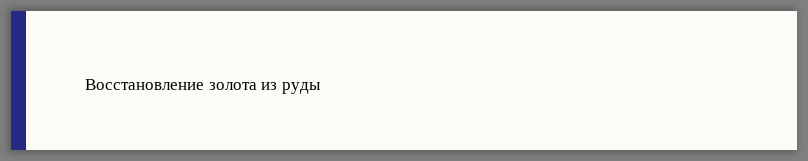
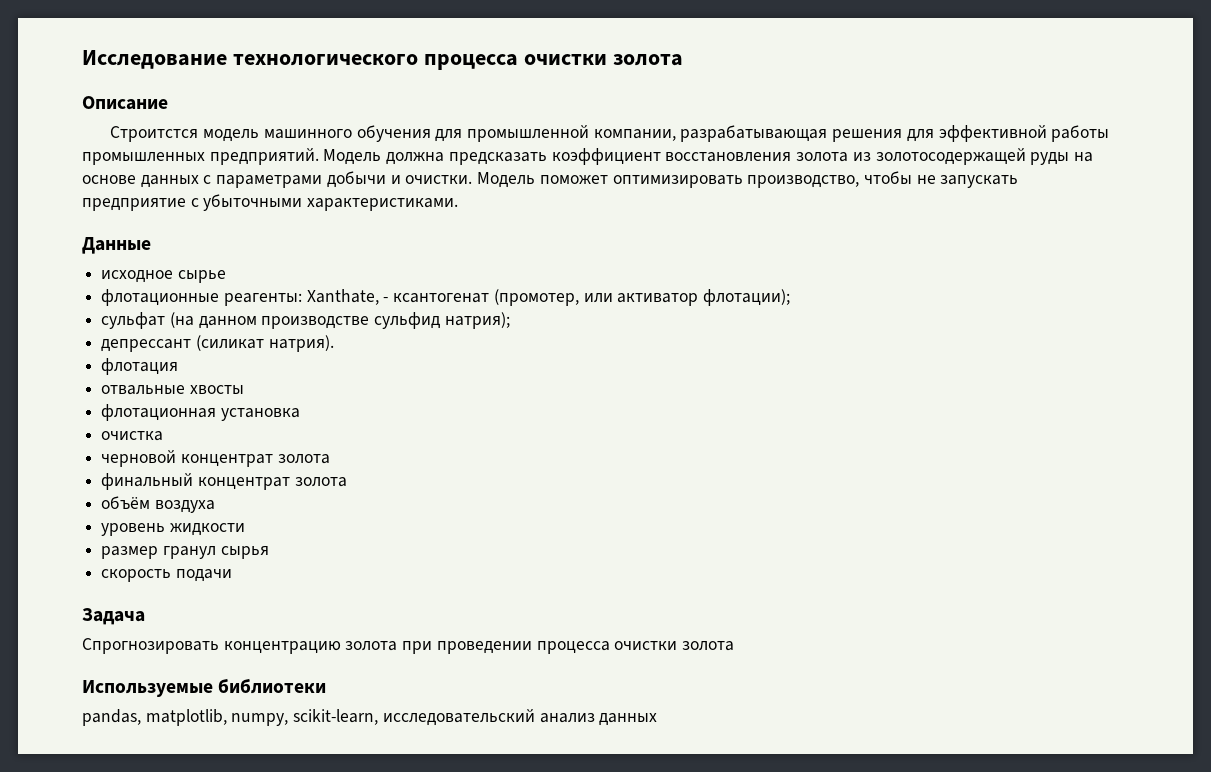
- Восстановление золота из руды
+ Исследование технологического процесса очистки золота
+ Описание
+ Строитстся модель машинного обучения для промышленной компании, разрабатывающая решения для эффективной работы промышленных предприятий. Модель должна предсказать коэффициент восстановления золота из золотосодержащей руды на основе данных с параметрами добычи и очистки. Модель поможет оптимизировать производство, чтобы не запускать предприятие с убыточными характеристиками.
+ Данные
+ исходное сырье
+ флотационные реагенты: Xanthate, - ксантогенат (промотер, или активатор флотации);
+ сульфат (на данном производстве сульфид натрия);
+ депрессант (силикат натрия).
+ флотация
+ отвальные хвосты
+ флотационная установка
+ очистка
+ черновой концентрат золота
+ финальный концентрат золота
+ объём воздуха
+ уровень жидкости
+ размер гранул сырья
+ скорость подачи
+ Задача
+ Спрогнозировать концентрацию золота при проведении процесса очистки золота
+ Используемые библиотеки
+ pandas, matplotlib, numpy, scikit-learn, исследовательский анализ данных

